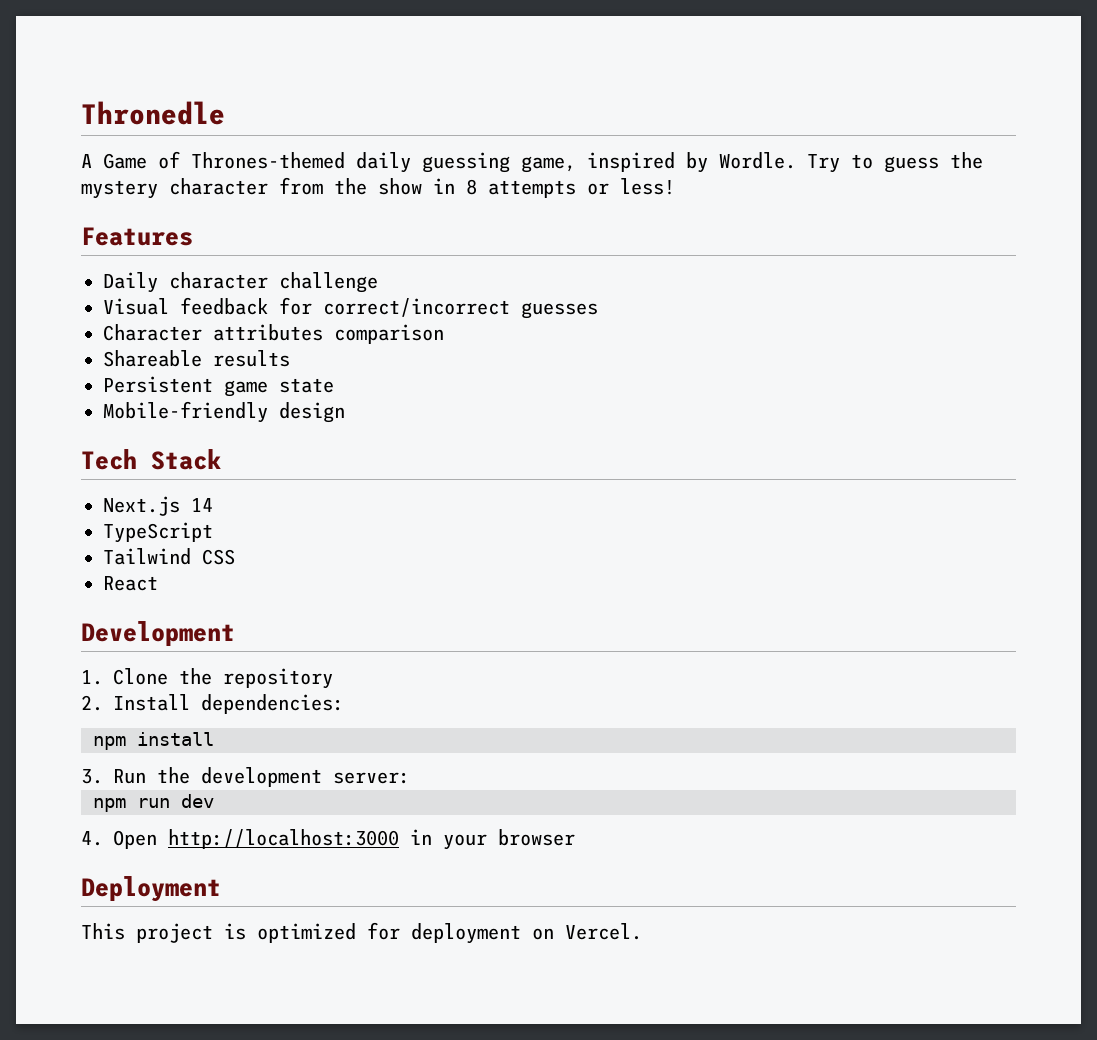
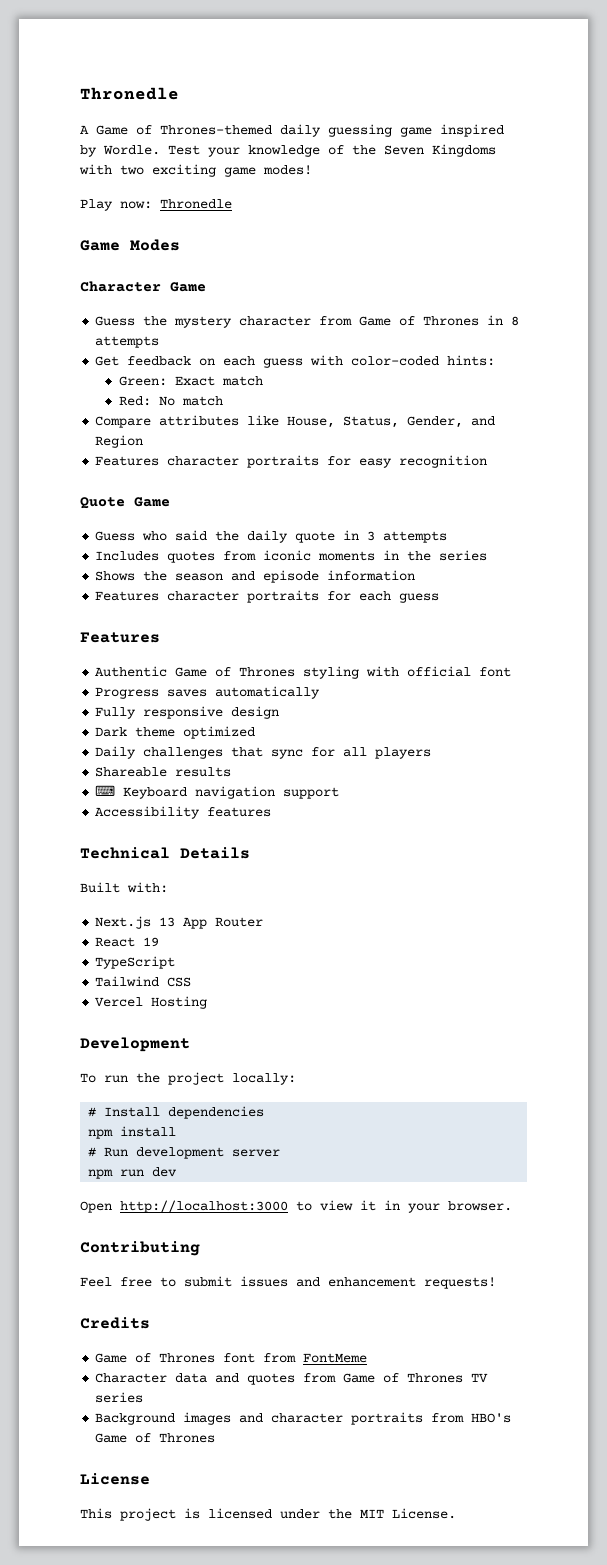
- A Game of Thrones-themed daily guessing game, inspired by Wordle.
+ A Game of Thrones-themed daily guessing game inspired by Wordle.
- Try to guess the mystery character from the show in 8 attempts or less!
+ Test your knowledge of the Seven Kingdoms with two exciting game modes!
+ Play now: Thronedle
+ Game Modes
+ Character Game
+ Guess the mystery character from Game of Thrones in 8 attempts
+ Get feedback on each guess with color-coded hints:
+ Green: Exact match
+ Red: No match
+ Compare attributes like House, Status, Gender, and Region
+ Features character portraits for easy recognition
+ Quote Game
+ Guess who said the daily quote in 3 attempts
+ Includes quotes from iconic moments in the series
+ Shows the season and episode information
+ Features character portraits for each guess
  Features
- Daily character challenge
- Visual feedback for correct/incorrect guesses
- Character attributes comparison
+ Authentic Game of Thrones styling with official font
+ Progress saves automatically
+ Fully responsive design
+ Dark theme optimized
+ Daily challenges that sync for all players
  Shareable results
- Persistent game state
- Mobile-friendly design
- Tech Stack
- Next.js 14
+ ⌨ Keyboard navigation support
+ Accessibility features
+ Technical Details
+ Built with:
+ Next.js 13 App Router
+ React 19
- React
+ Vercel Hosting
- 1. Clone the repository
- 2. Install dependencies:
+ To run the project locally:
+ # Install dependencies
  npm install
- 3. Run the development server:
+ # Run development server
- 4. Open http://localhost:3000 in your browser
- Deployment
- This project is optimized for deployment on Vercel.
+ Open http://localhost:3000 to view it in your browser.
+ Contributing
+ Feel free to submit issues and enhancement requests!
+ Credits
+ Game of Thrones font from FontMeme
+ Character data and quotes from Game of Thrones TV series
+ Background images and character portraits from HBO's Game of Thrones
+ License
+ This project is licensed under the MIT License.

